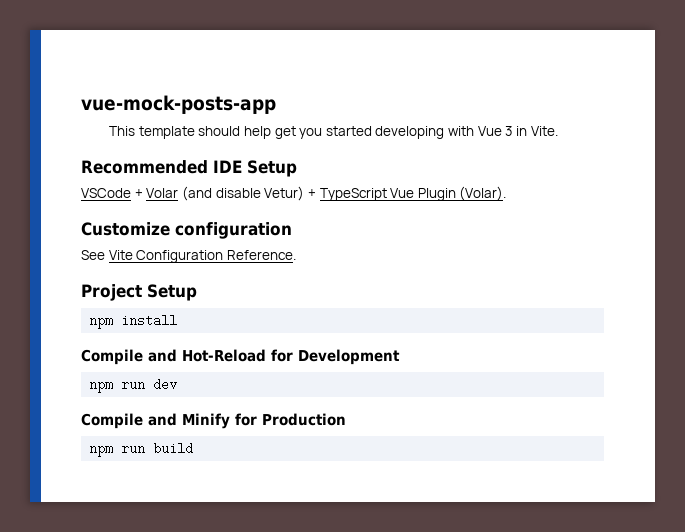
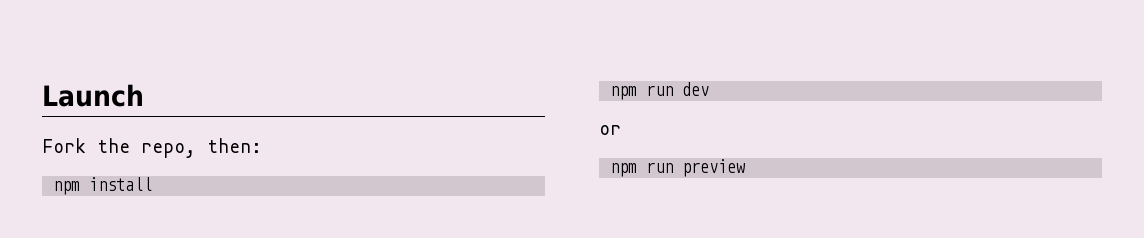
- vue-mock-posts-app
- This template should help get you started developing with Vue 3 in Vite.
- Recommended IDE Setup
- VSCode + Volar (and disable Vetur) + TypeScript Vue Plugin (Volar).
- Customize configuration
- See Vite Configuration Reference.
- Project Setup
+ Launch
+ Fork the repo, then:
  npm install
- Compile and Hot-Reload for Development
  npm run dev
- Compile and Minify for Production
- npm run build
+ or
+ npm run preview

